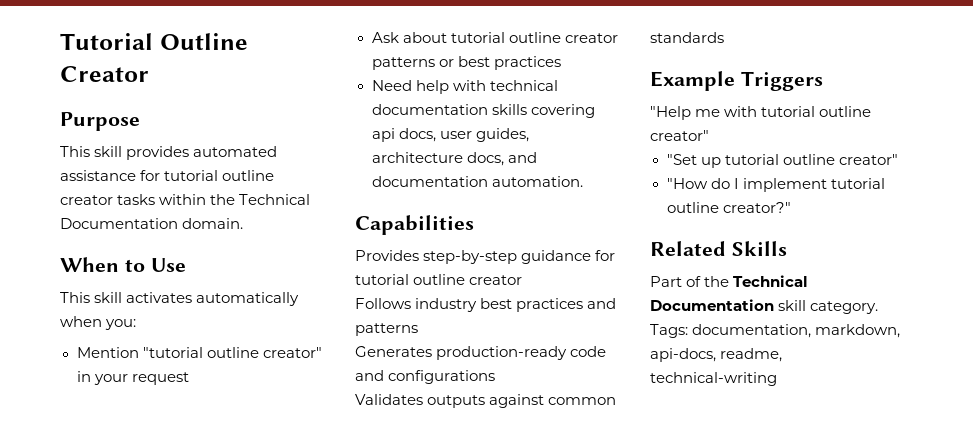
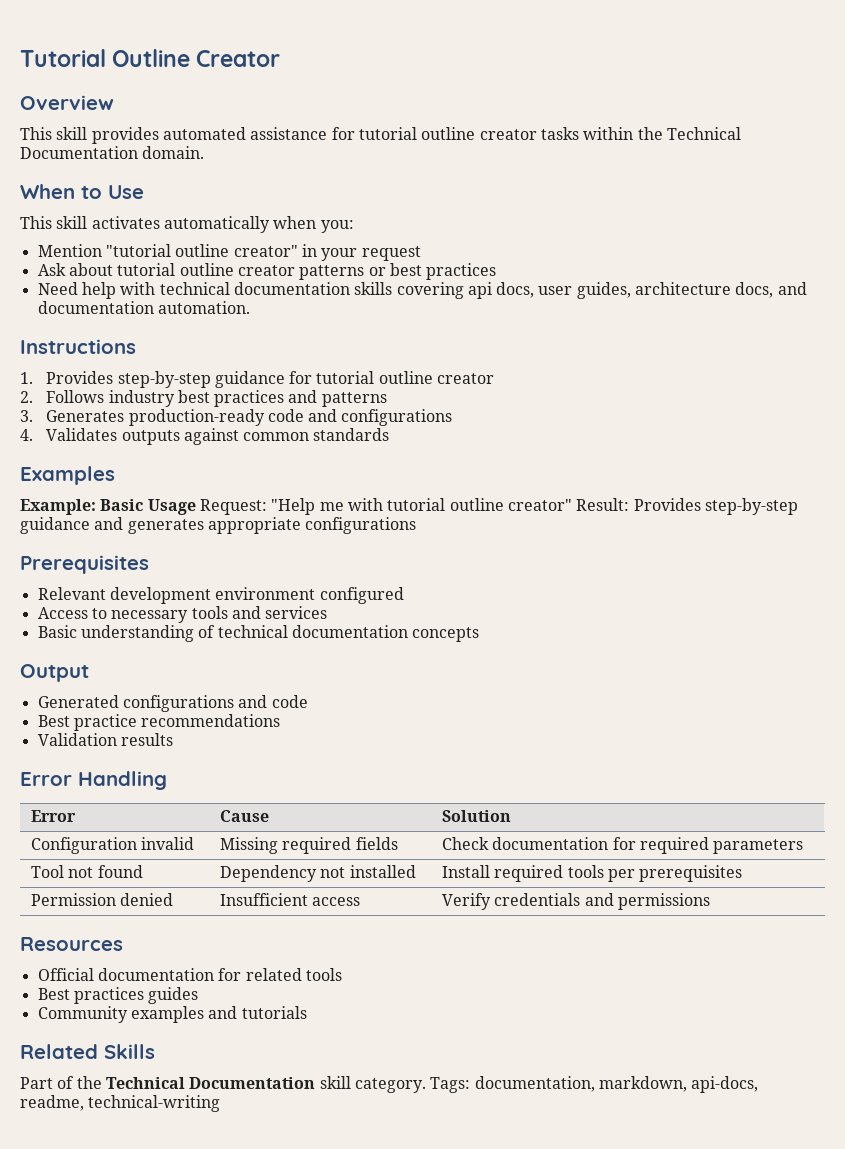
- Purpose
+ Overview
- Capabilities
- Provides step-by-step guidance for tutorial outline creator
+ Instructions
+ 1. Provides step-by-step guidance for tutorial outline creator
- Follows industry best practices and patterns
+ 2. Follows industry best practices and patterns
- Generates production-ready code and configurations
+ 3. Generates production-ready code and configurations
- Validates outputs against common standards
+ 4. Validates outputs against common standards
- Example Triggers
- "Help me with tutorial outline creator"
- "Set up tutorial outline creator"
- "How do I implement tutorial outline creator?"
+ Examples
+ Example: Basic Usage Request: "Help me with tutorial outline creator" Result: Provides step-by-step guidance and generates appropriate configurations
+ Prerequisites
+ Relevant development environment configured
+ Access to necessary tools and services
+ Basic understanding of technical documentation concepts
+ Output
+ Generated configurations and code
+ Best practice recommendations
+ Validation results
+ Error Handling
+ Error | Cause | Solution
+ Configuration invalid | Missing required fields | Check documentation for required parameters
+ Tool not found | Dependency not installed | Install required tools per prerequisites
+ Permission denied | Insufficient access | Verify credentials and permissions
+ Resources
+ Official documentation for related tools
+ Best practices guides
+ Community examples and tutorials

